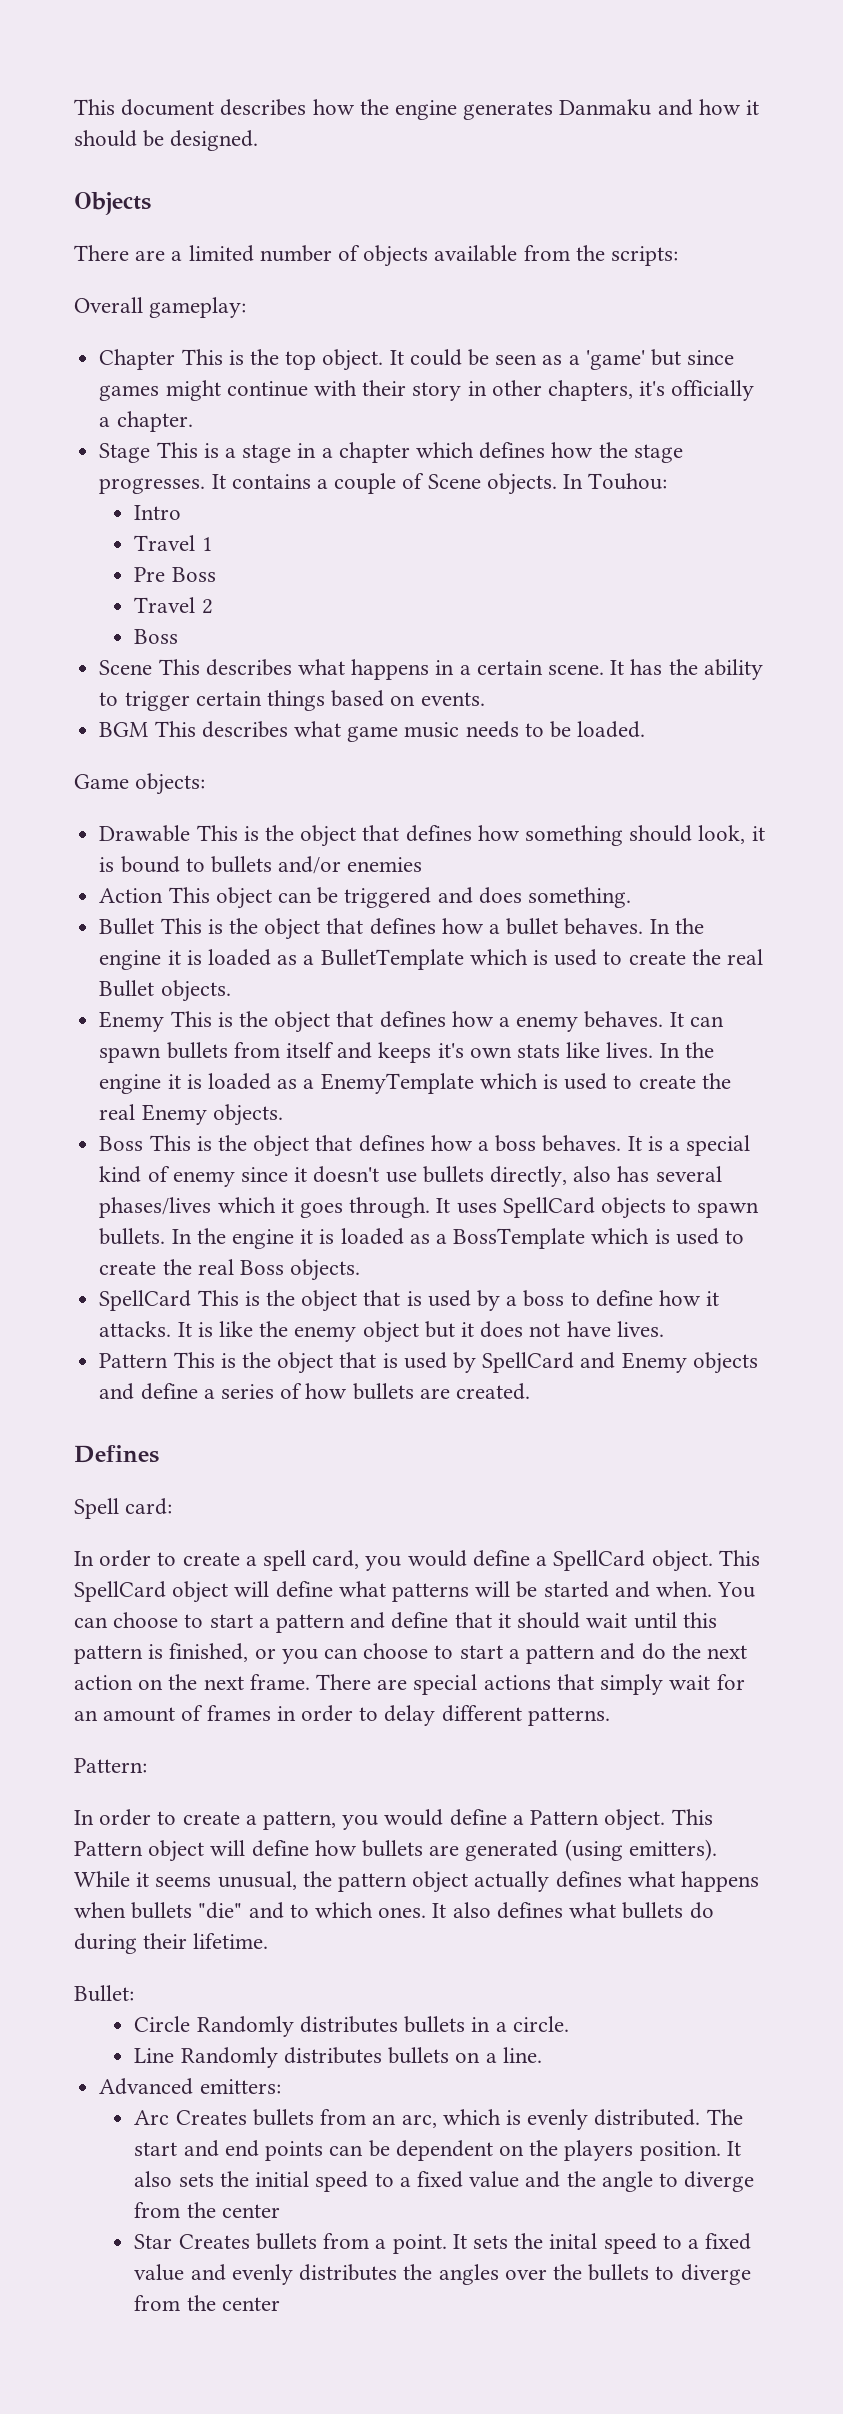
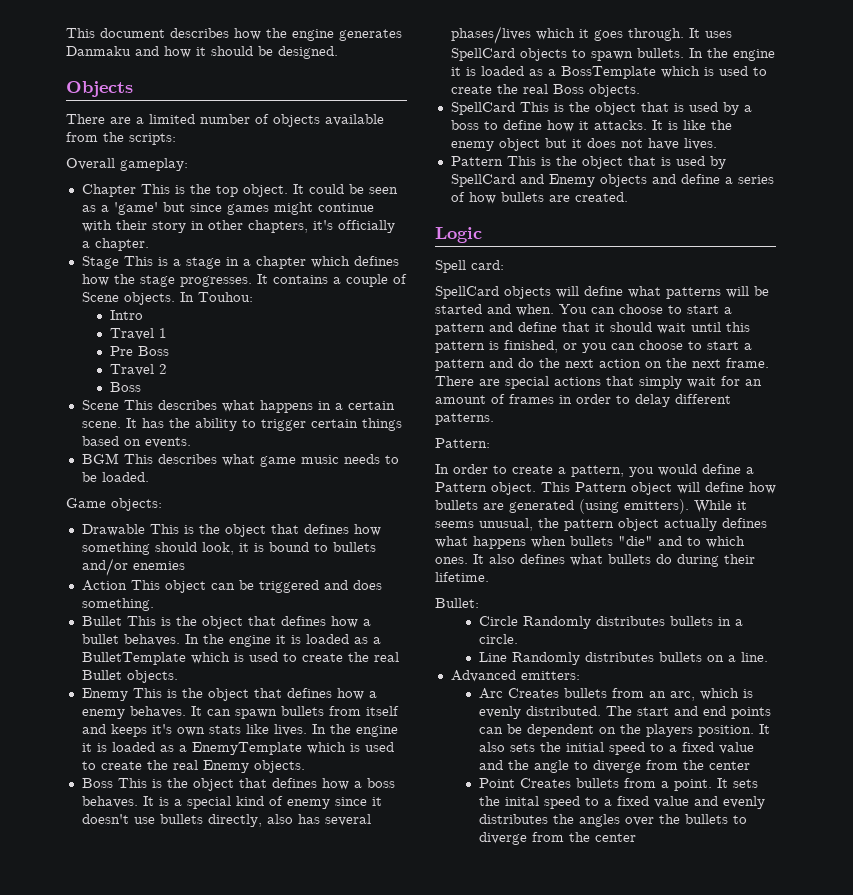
- Defines
+ Logic
- In order to create a spell card, you would define a SpellCard object. This SpellCard object will define what patterns will be started and when.
+ SpellCard objects will define what patterns will be started and when.
- Star Creates bullets from a point.
+ Point Creates bullets from a point.

